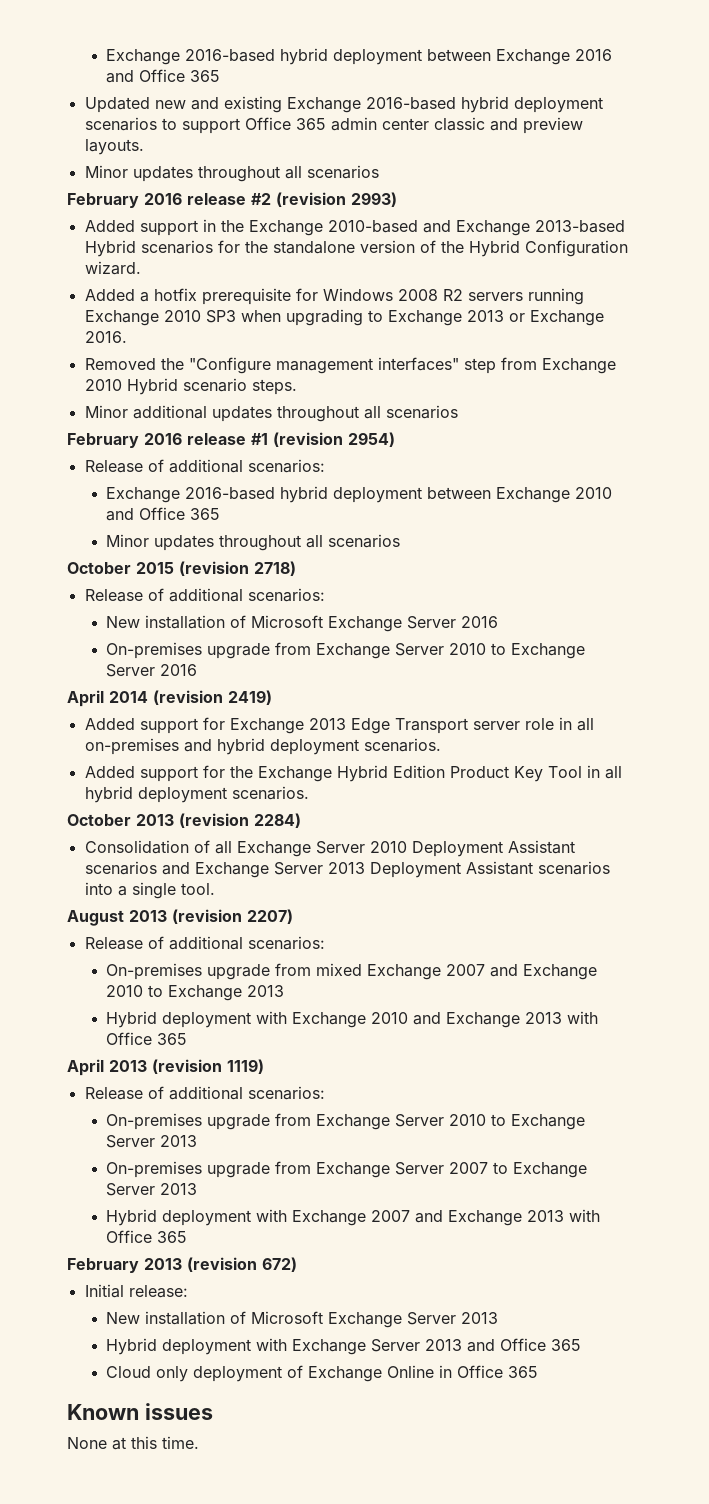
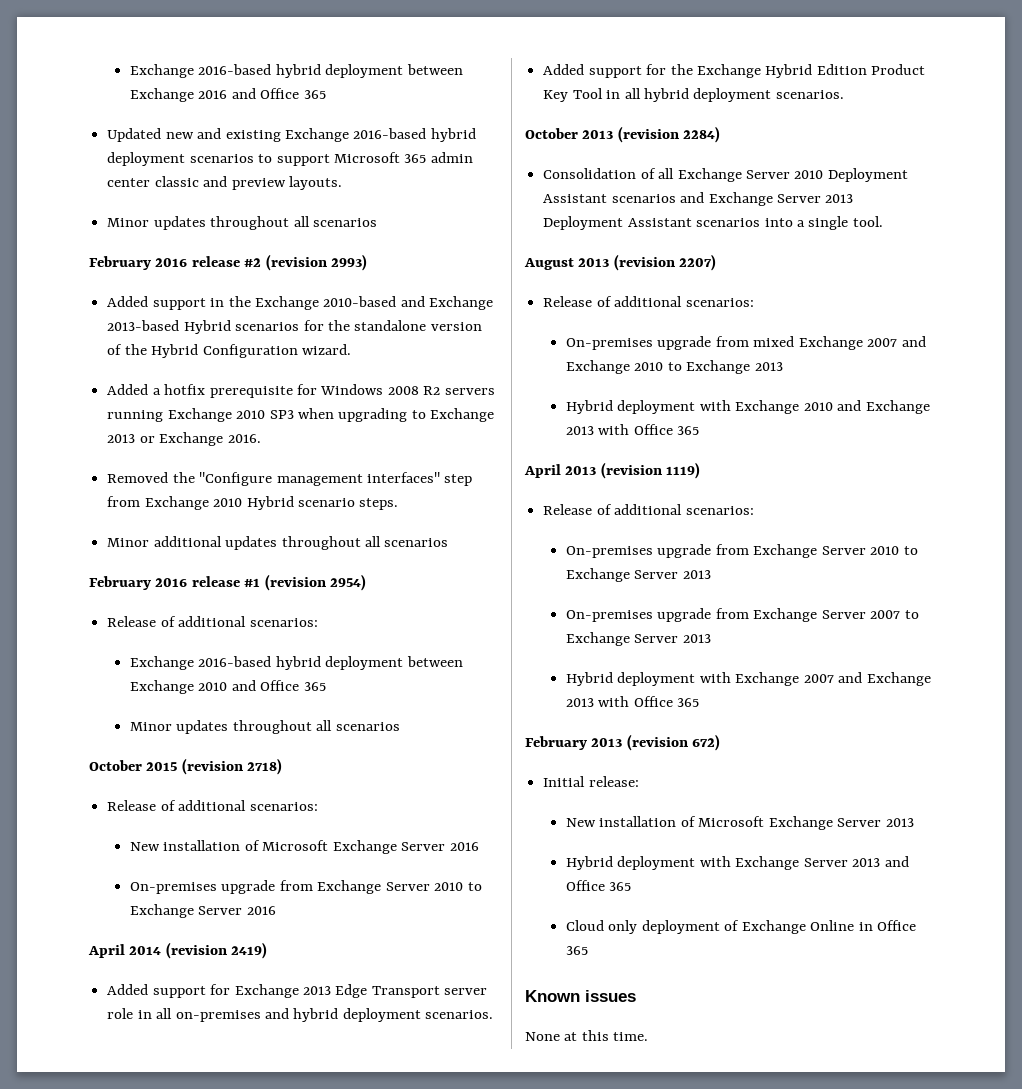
- Updated new and existing Exchange 2016-based hybrid deployment scenarios to support Office 365 admin center classic and preview layouts.
+ Updated new and existing Exchange 2016-based hybrid deployment scenarios to support Microsoft 365 admin center classic and preview layouts.

